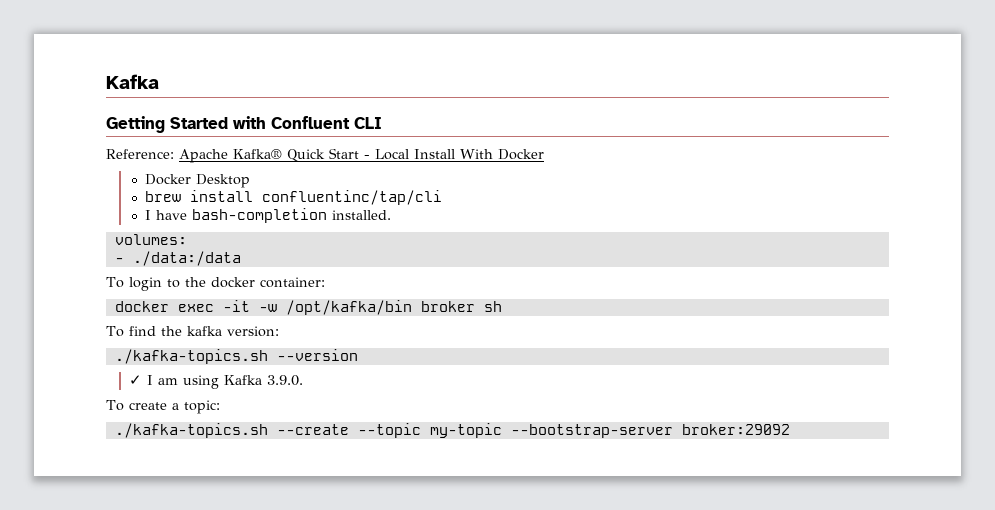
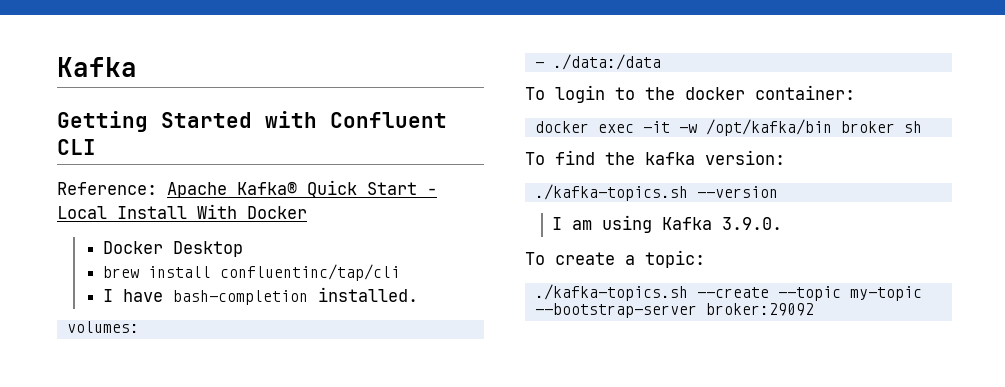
- ✓ I am using Kafka 3.9.0.
+ I am using Kafka 3.9.0.

